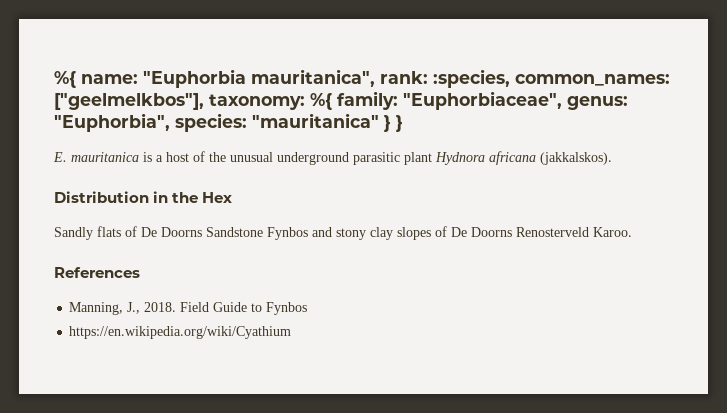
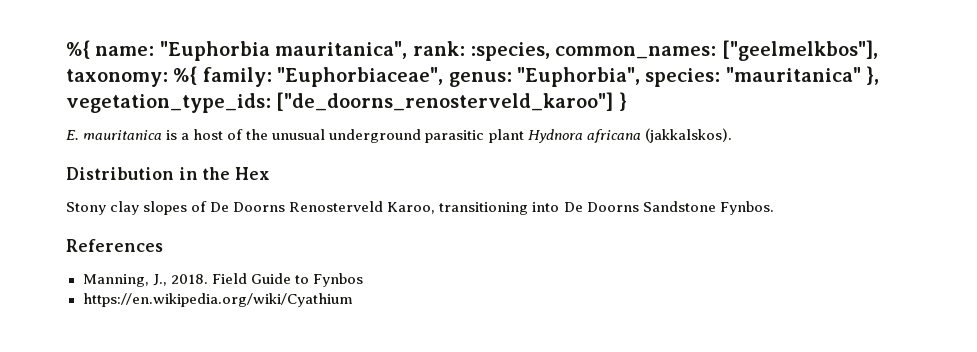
- %{ name: "Euphorbia mauritanica", rank: :species, common_names: ["geelmelkbos"], taxonomy: %{ family: "Euphorbiaceae", genus: "Euphorbia", species: "mauritanica" } }
+ %{ name: "Euphorbia mauritanica", rank: :species, common_names: ["geelmelkbos"], taxonomy: %{ family: "Euphorbiaceae", genus: "Euphorbia", species: "mauritanica" }, vegetation_type_ids: ["de_doorns_renosterveld_karoo"] }
- Sandly flats of De Doorns Sandstone Fynbos and stony clay slopes of De Doorns Renosterveld Karoo.
+ Stony clay slopes of De Doorns Renosterveld Karoo, transitioning into De Doorns Sandstone Fynbos.

